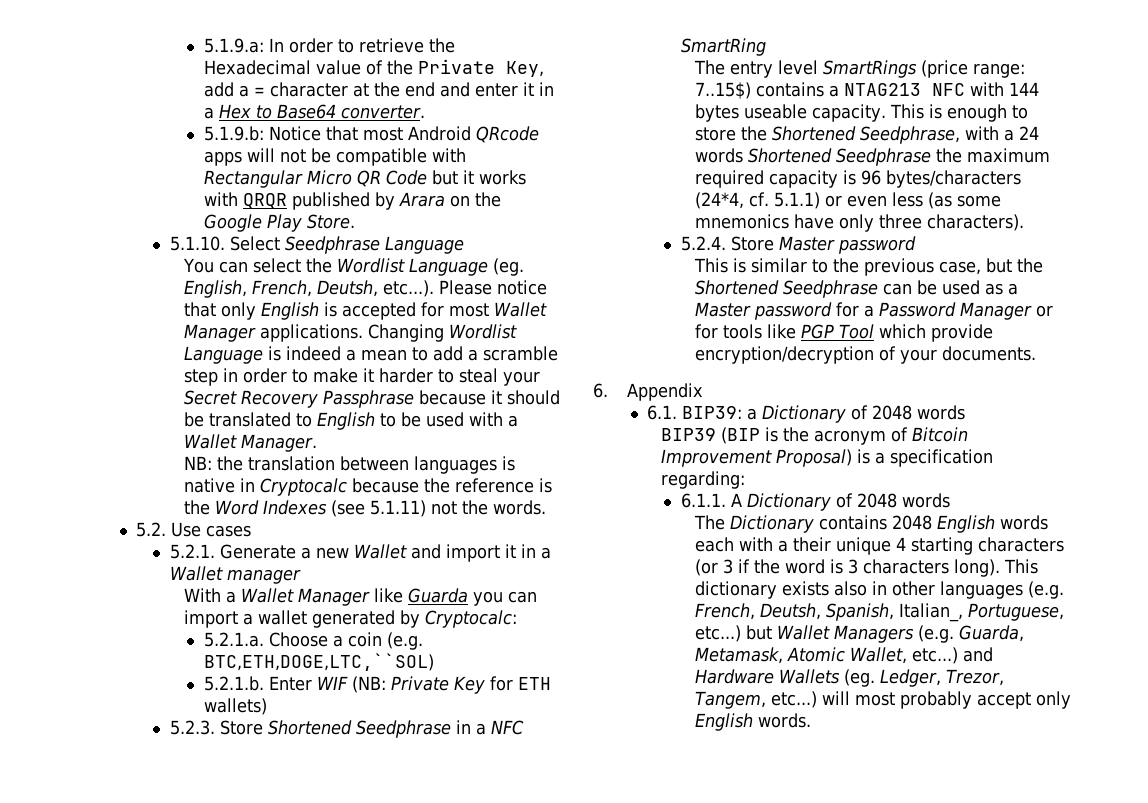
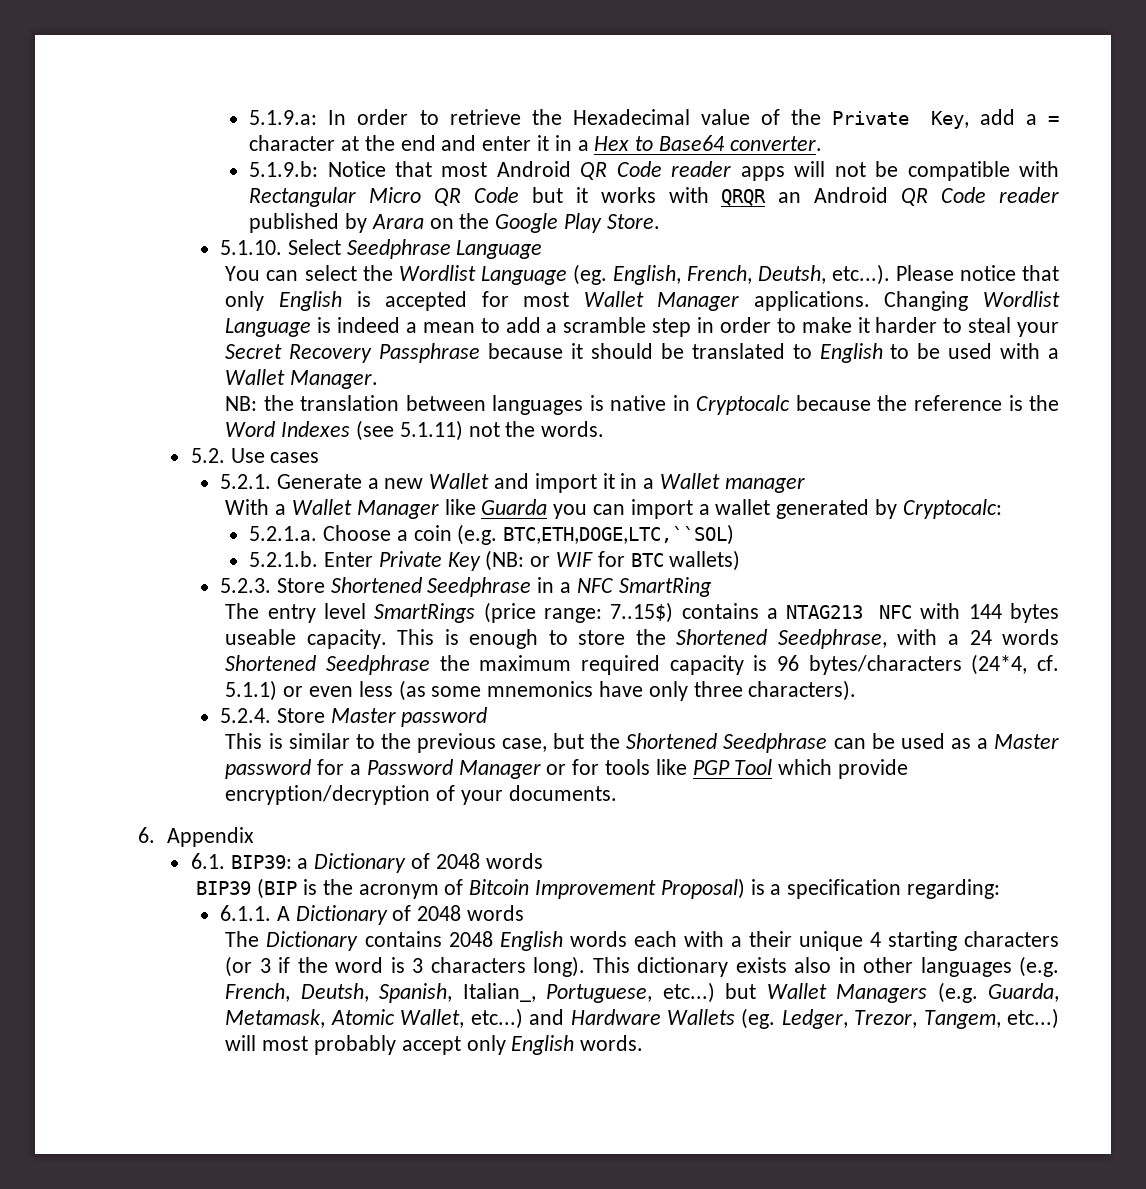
- 5.1.9.b: Notice that most Android QRcode apps will not be compatible with Rectangular Micro QR Code but it works with QRQR published by Arara on the Google Play Store.
+ 5.1.9.b: Notice that most Android QR Code reader apps will not be compatible with Rectangular Micro QR Code but it works with QRQR an Android QR Code reader published by Arara on the Google Play Store.
- 5.2.1.b. Enter WIF (NB: Private Key for ETH wallets)
+ 5.2.1.b. Enter Private Key (NB: or WIF for BTC wallets)

